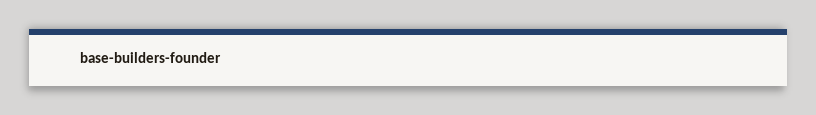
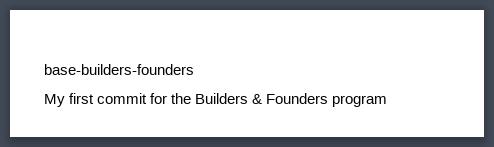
- base-builders-founder
+ base-builders-founders
+ My first commit for the Builders & Founders program

